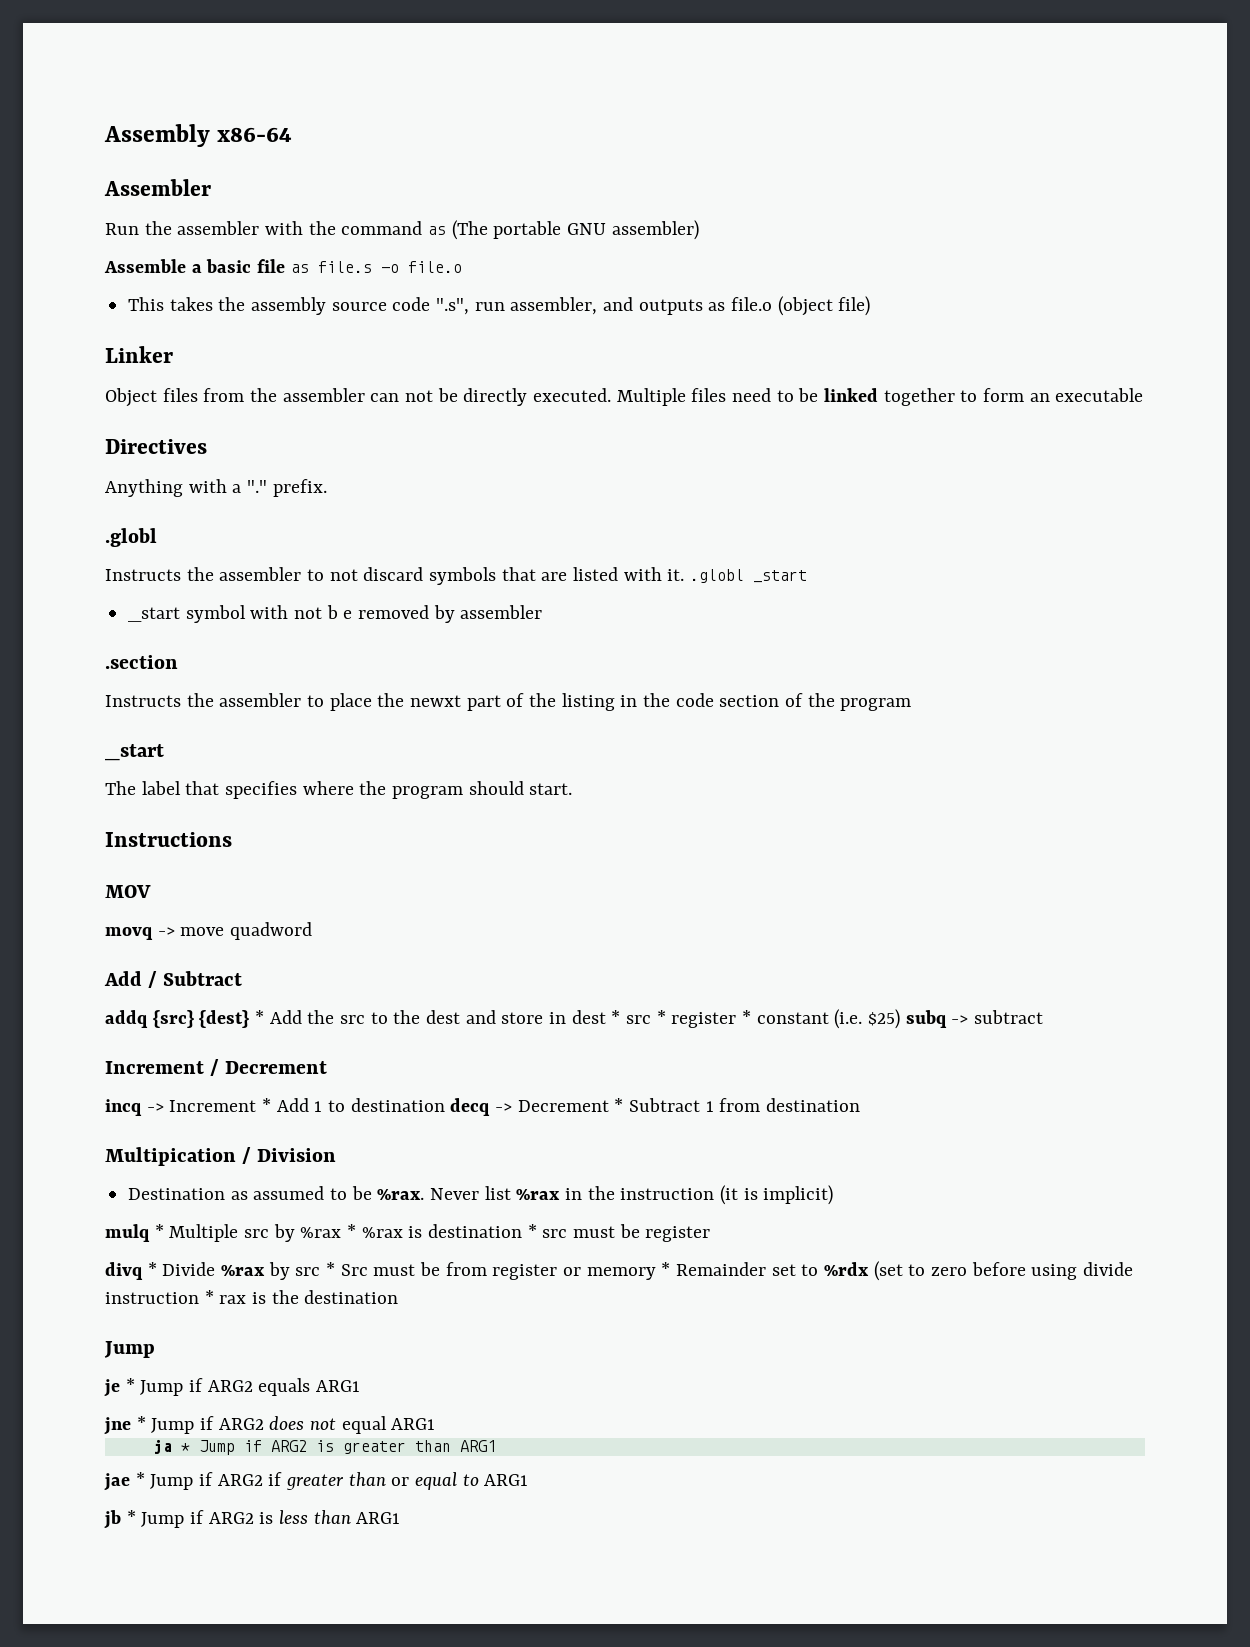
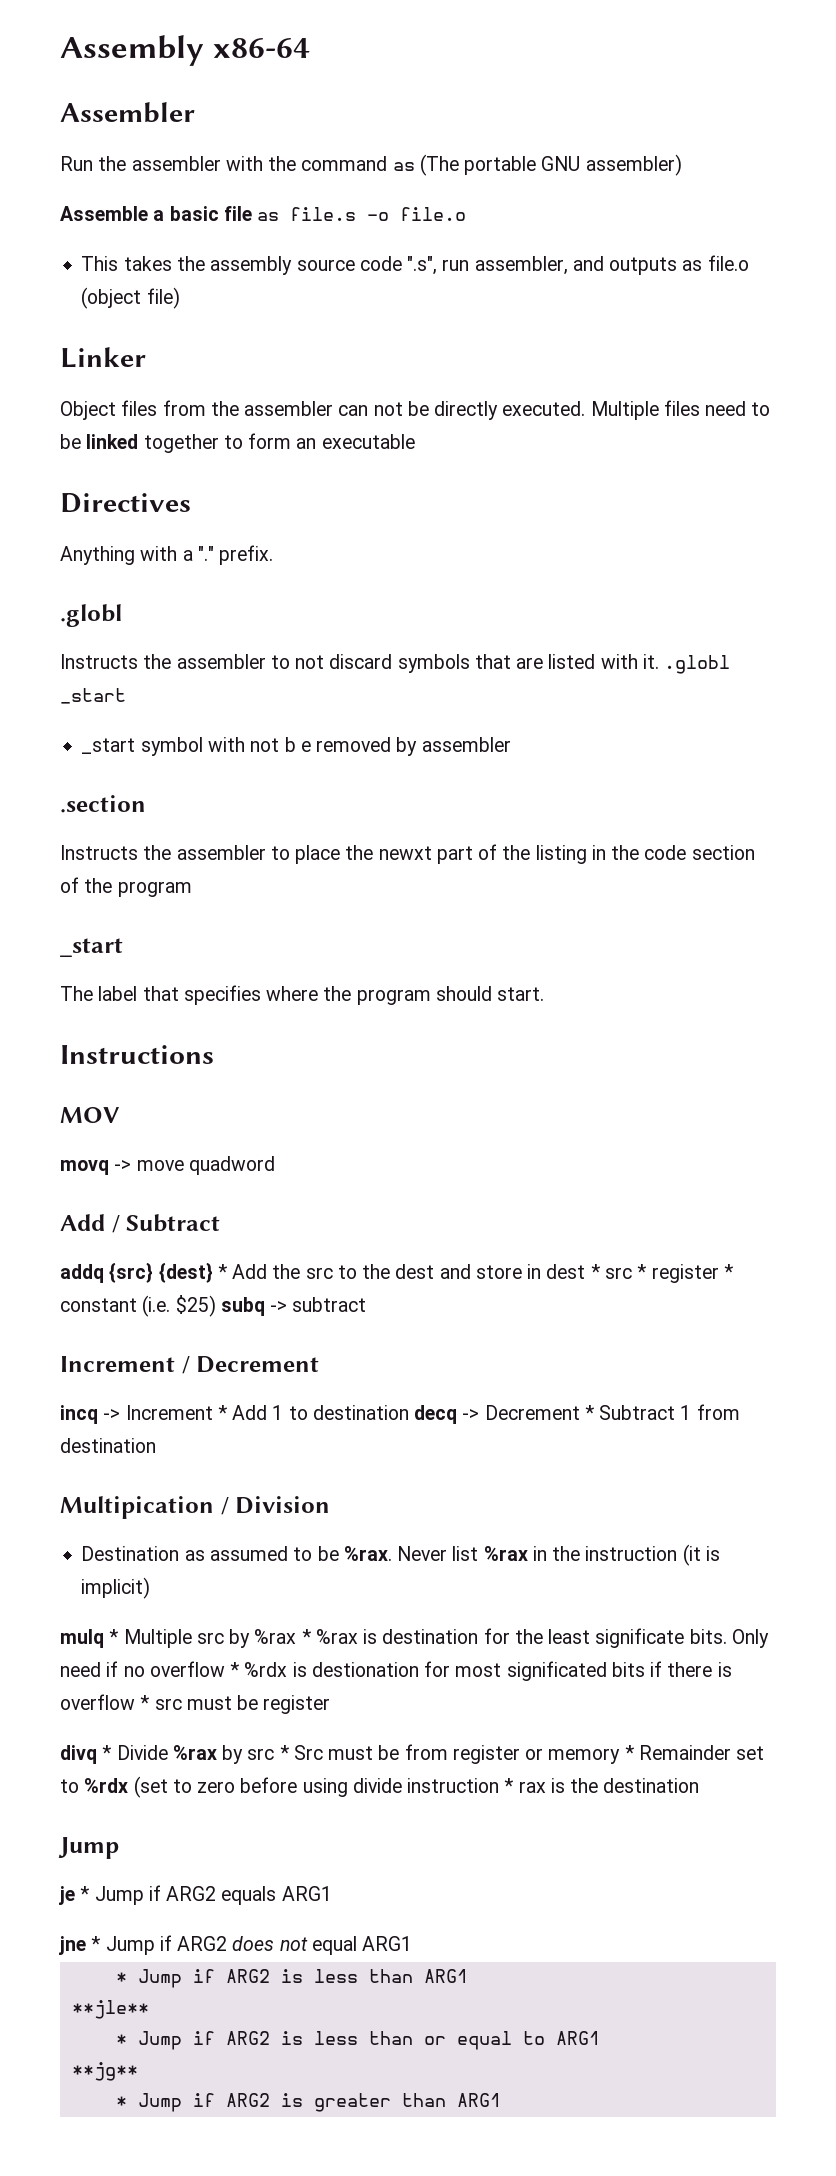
- mulq * Multiple src by %rax * %rax is destination * src must be register
+ mulq * Multiple src by %rax * %rax is destination for the least significate bits. Only need if no overflow * %rdx is destionation for most significated bits if there is overflow * src must be register
- ja * Jump if ARG2 is greater than ARG1
+ * Jump if ARG2 is less than ARG1
+ **jle**
+ * Jump if ARG2 is less than or equal to ARG1
+ **jg**
+ * Jump if ARG2 is greater than ARG1
- jae * Jump if ARG2 if greater than or equal to ARG1
- jb * Jump if ARG2 is less than ARG1

